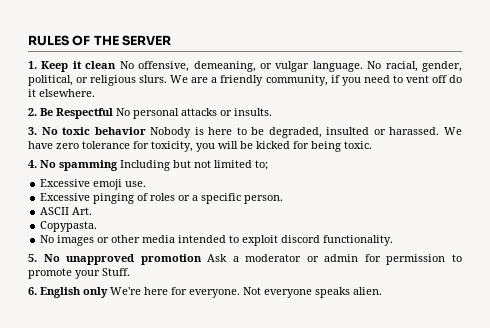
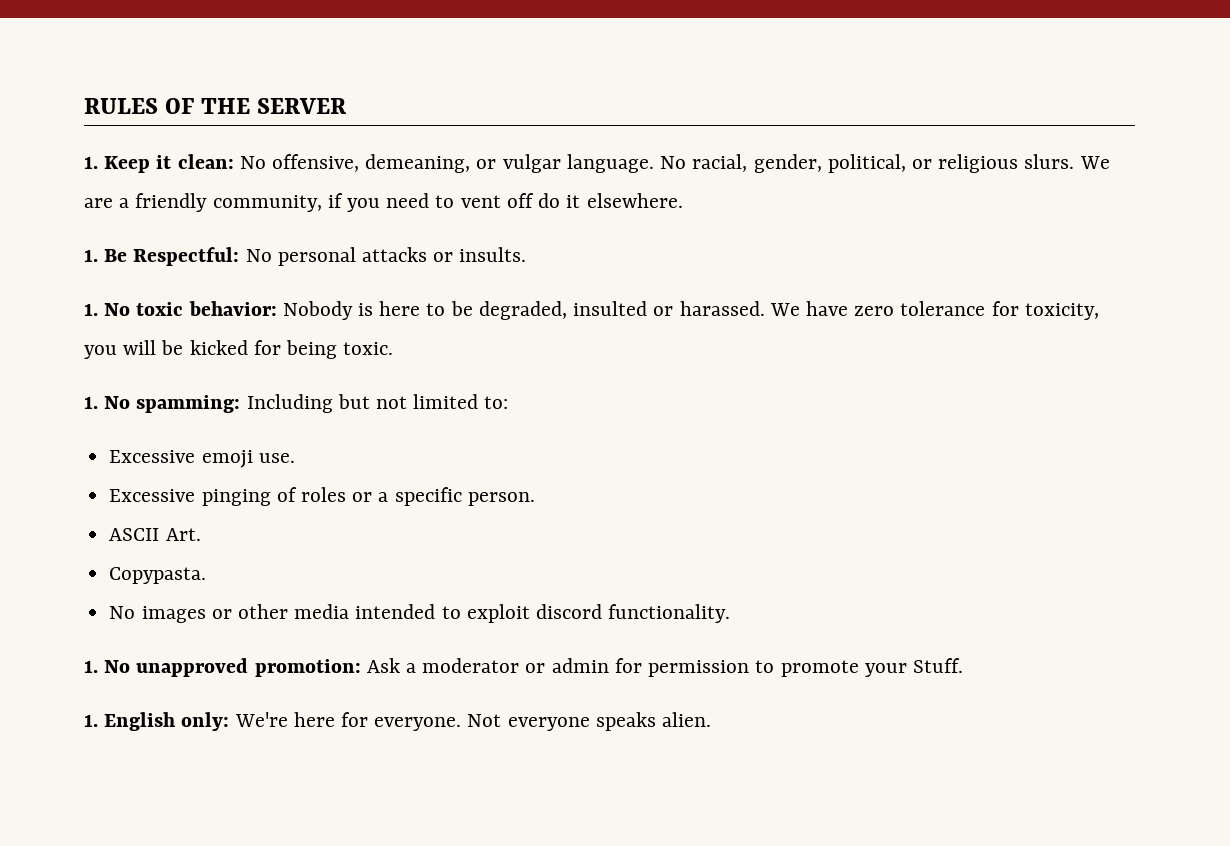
- 1. Keep it clean No offensive, demeaning, or vulgar language.
+ 1. Keep it clean: No offensive, demeaning, or vulgar language.
- 2. Be Respectful No personal attacks or insults.
+ 1. Be Respectful: No personal attacks or insults.
- 3. No toxic behavior Nobody is here to be degraded, insulted or harassed.
+ 1. No toxic behavior: Nobody is here to be degraded, insulted or harassed.
- 4. No spamming Including but not limited to;
+ 1. No spamming: Including but not limited to:
- 5. No unapproved promotion Ask a moderator or admin for permission to promote your Stuff.
+ 1. No unapproved promotion: Ask a moderator or admin for permission to promote your Stuff.
- 6. English only We're here for everyone.
+ 1. English only: We're here for everyone.

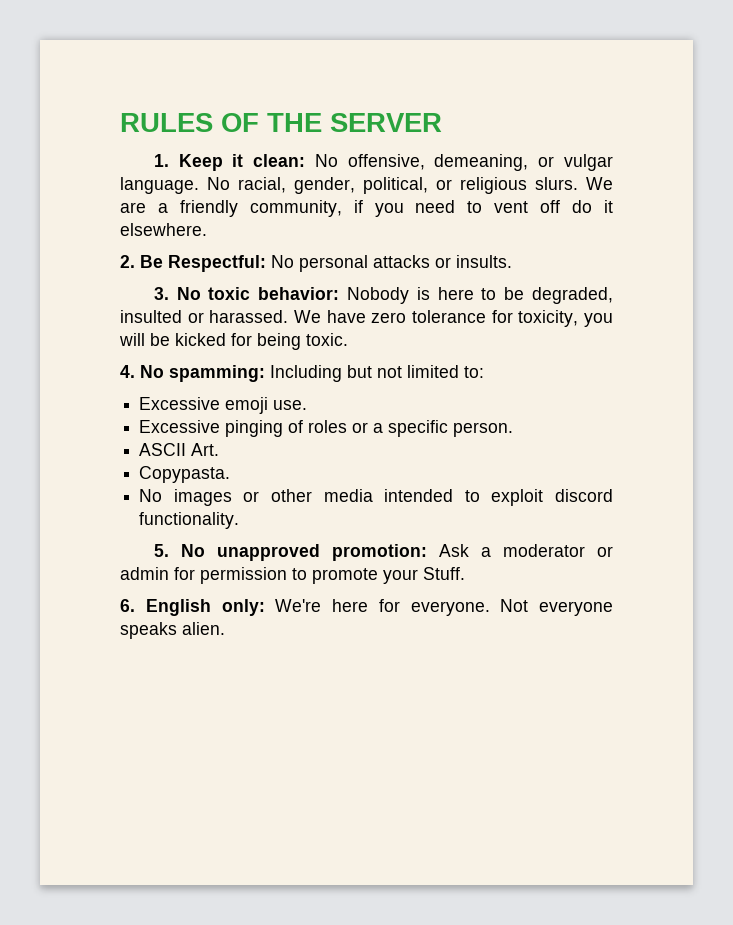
- 1. Be Respectful: No personal attacks or insults.
+ 2. Be Respectful: No personal attacks or insults.
- 1. No toxic behavior: Nobody is here to be degraded, insulted or harassed.
+ 3. No toxic behavior: Nobody is here to be degraded, insulted or harassed.
- 1. No spamming: Including but not limited to:
+ 4. No spamming: Including but not limited to:
- 1. No unapproved promotion: Ask a moderator or admin for permission to promote your Stuff.
+ 5. No unapproved promotion: Ask a moderator or admin for permission to promote your Stuff.
- 1. English only: We're here for everyone.
+ 6. English only: We're here for everyone.

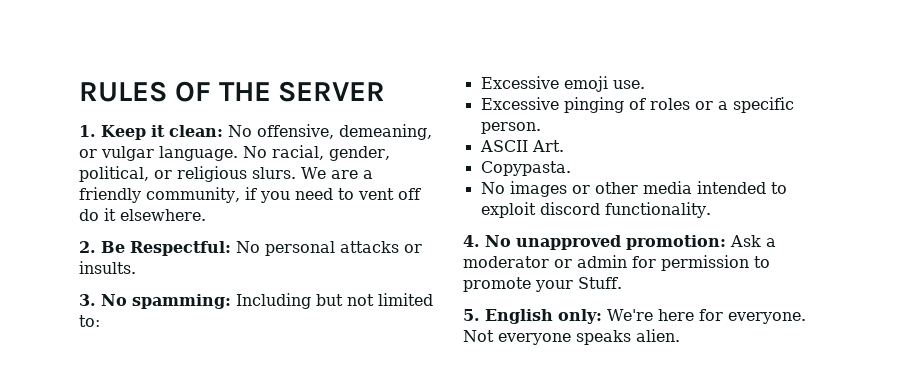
- 3. No toxic behavior: Nobody is here to be degraded, insulted or harassed. We have zero tolerance for toxicity, you will be kicked for being toxic.
- 4. No spamming: Including but not limited to:
+ 3. No spamming: Including but not limited to:
- 5. No unapproved promotion: Ask a moderator or admin for permission to promote your Stuff.
+ 4. No unapproved promotion: Ask a moderator or admin for permission to promote your Stuff.
- 6. English only: We're here for everyone.
+ 5. English only: We're here for everyone.

